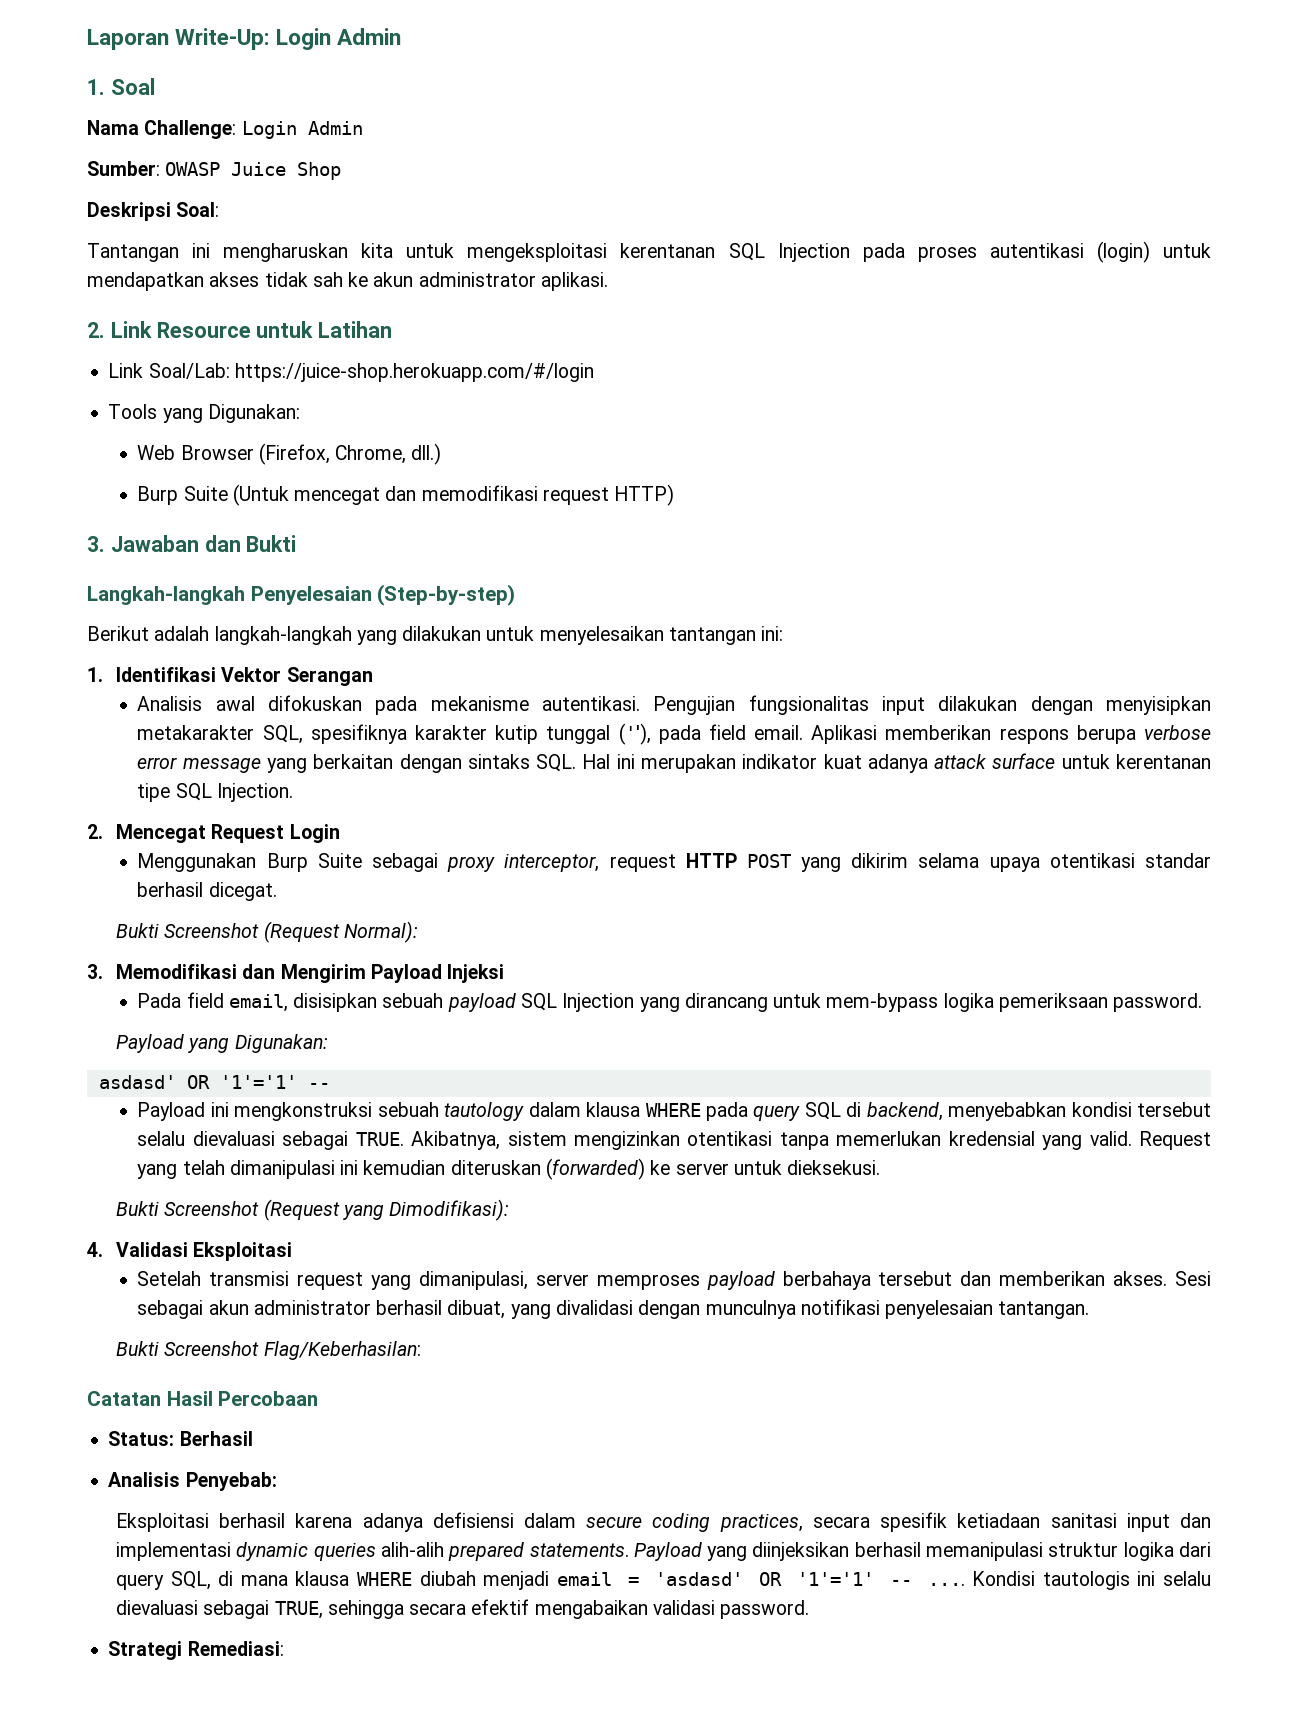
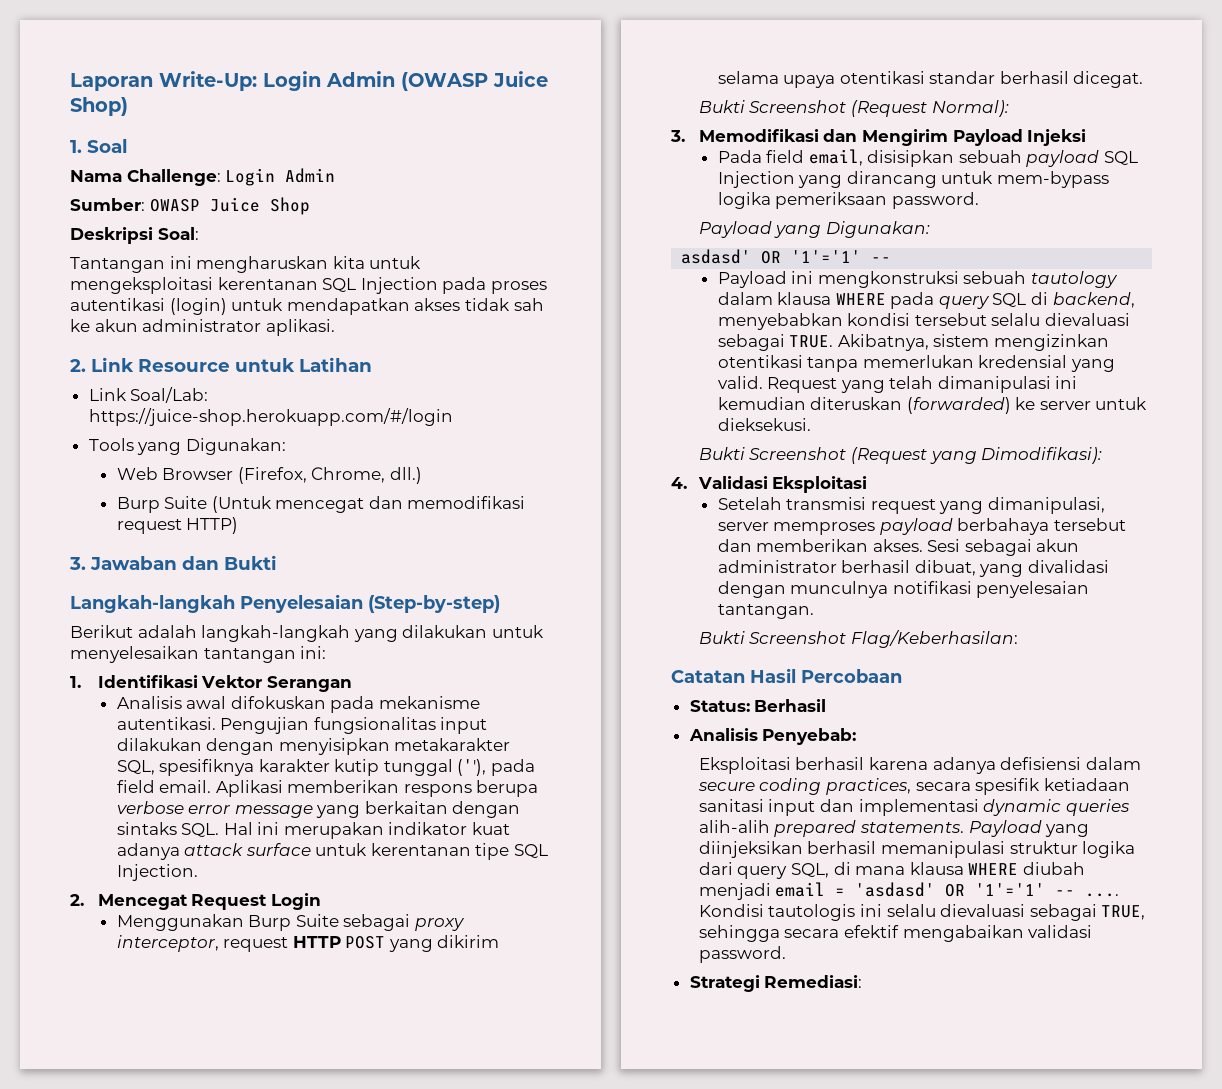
- Laporan Write-Up: Login Admin
+ Laporan Write-Up: Login Admin (OWASP Juice Shop)

